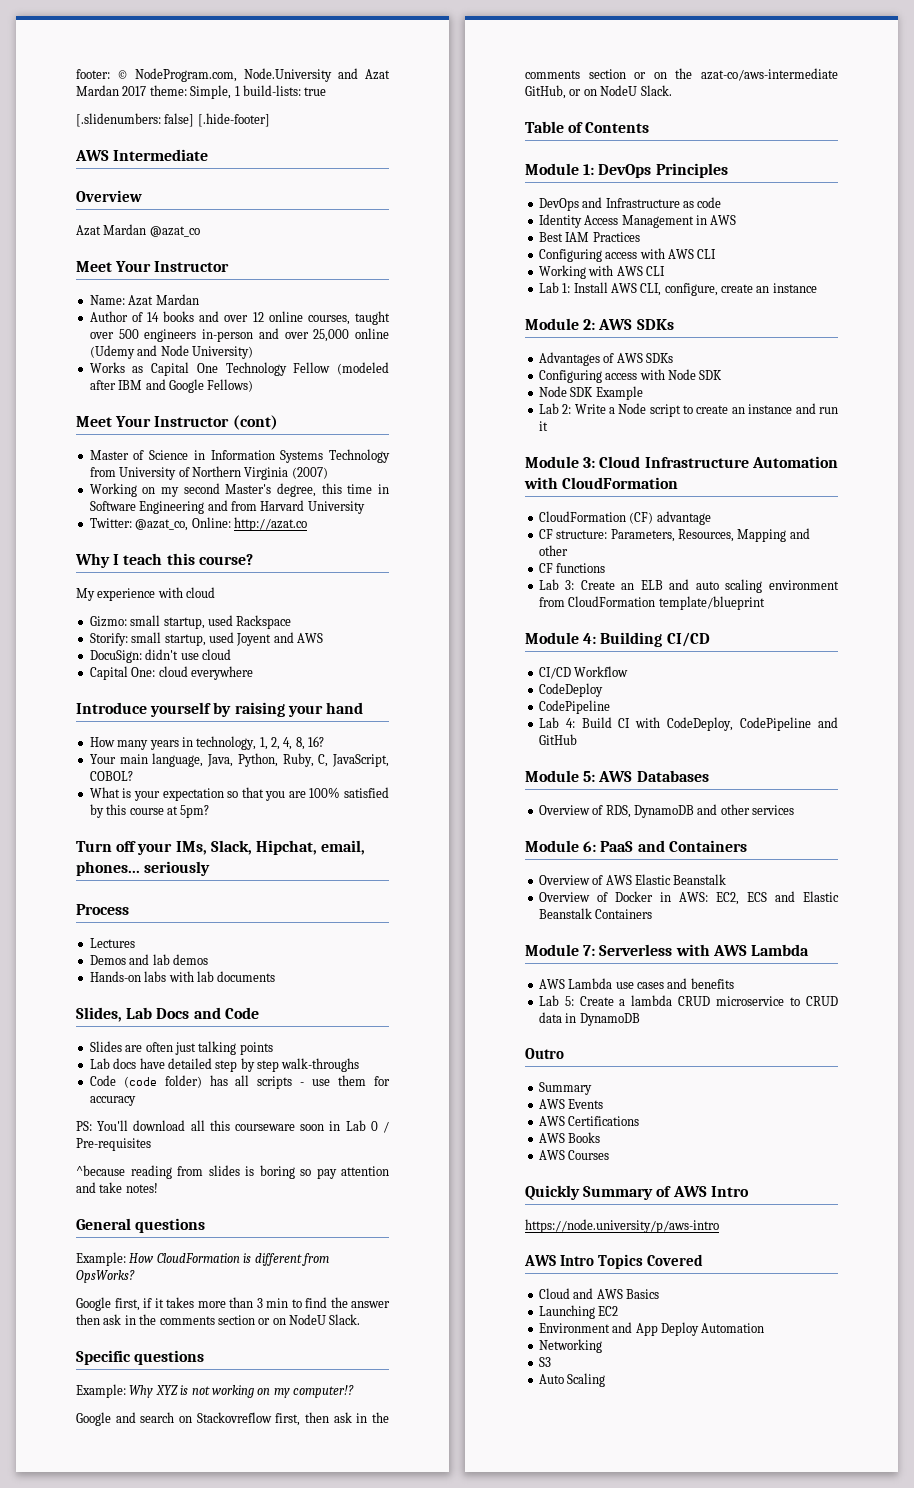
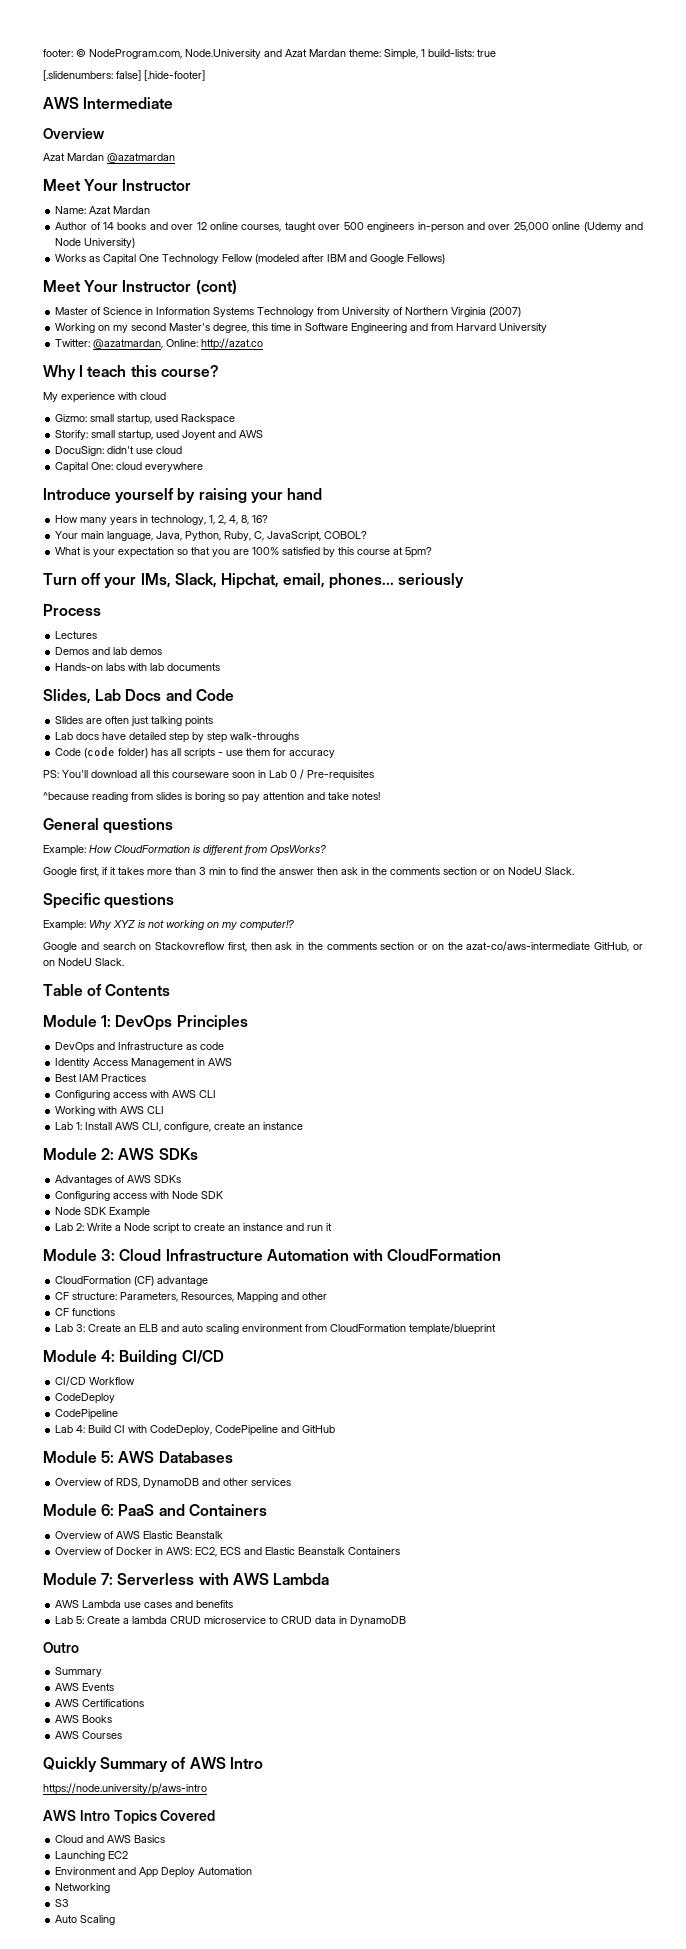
- footer: © NodeProgram.com, Node.University and Azat Mardan 2017 theme: Simple, 1 build-lists: true
+ footer: © NodeProgram.com, Node.University and Azat Mardan theme: Simple, 1 build-lists: true
- Azat Mardan @azat_co
+ Azat Mardan @azatmardan
- Twitter: @azat_co, Online: http://azat.co
+ Twitter: @azatmardan, Online: http://azat.co

